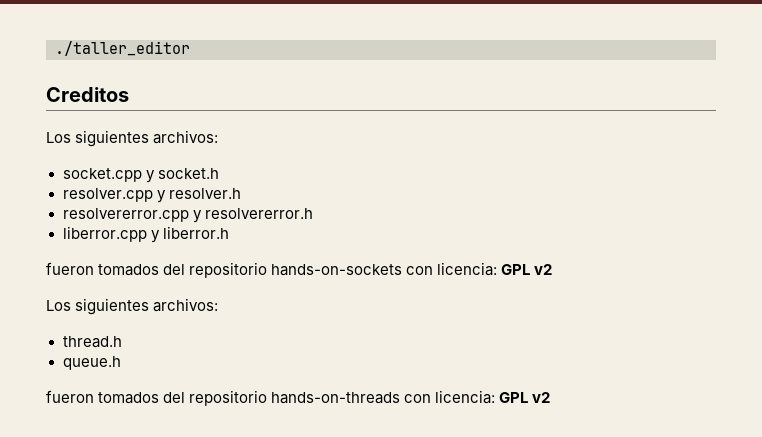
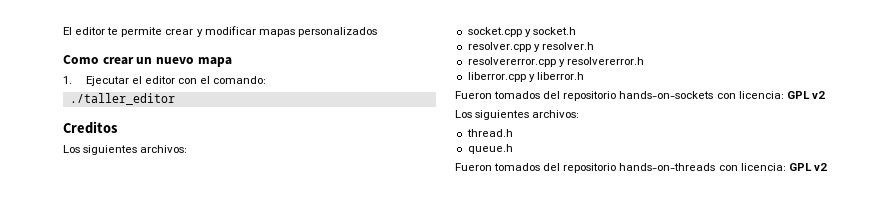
+ El editor te permite crear y modificar mapas personalizados
+ Como crear un nuevo mapa
+ 1. Ejecutar el editor con el comando:
- fueron tomados del repositorio hands-on-sockets con licencia: GPL v2
+ Fueron tomados del repositorio hands-on-sockets con licencia: GPL v2
- fueron tomados del repositorio hands-on-threads con licencia: GPL v2
+ Fueron tomados del repositorio hands-on-threads con licencia: GPL v2

